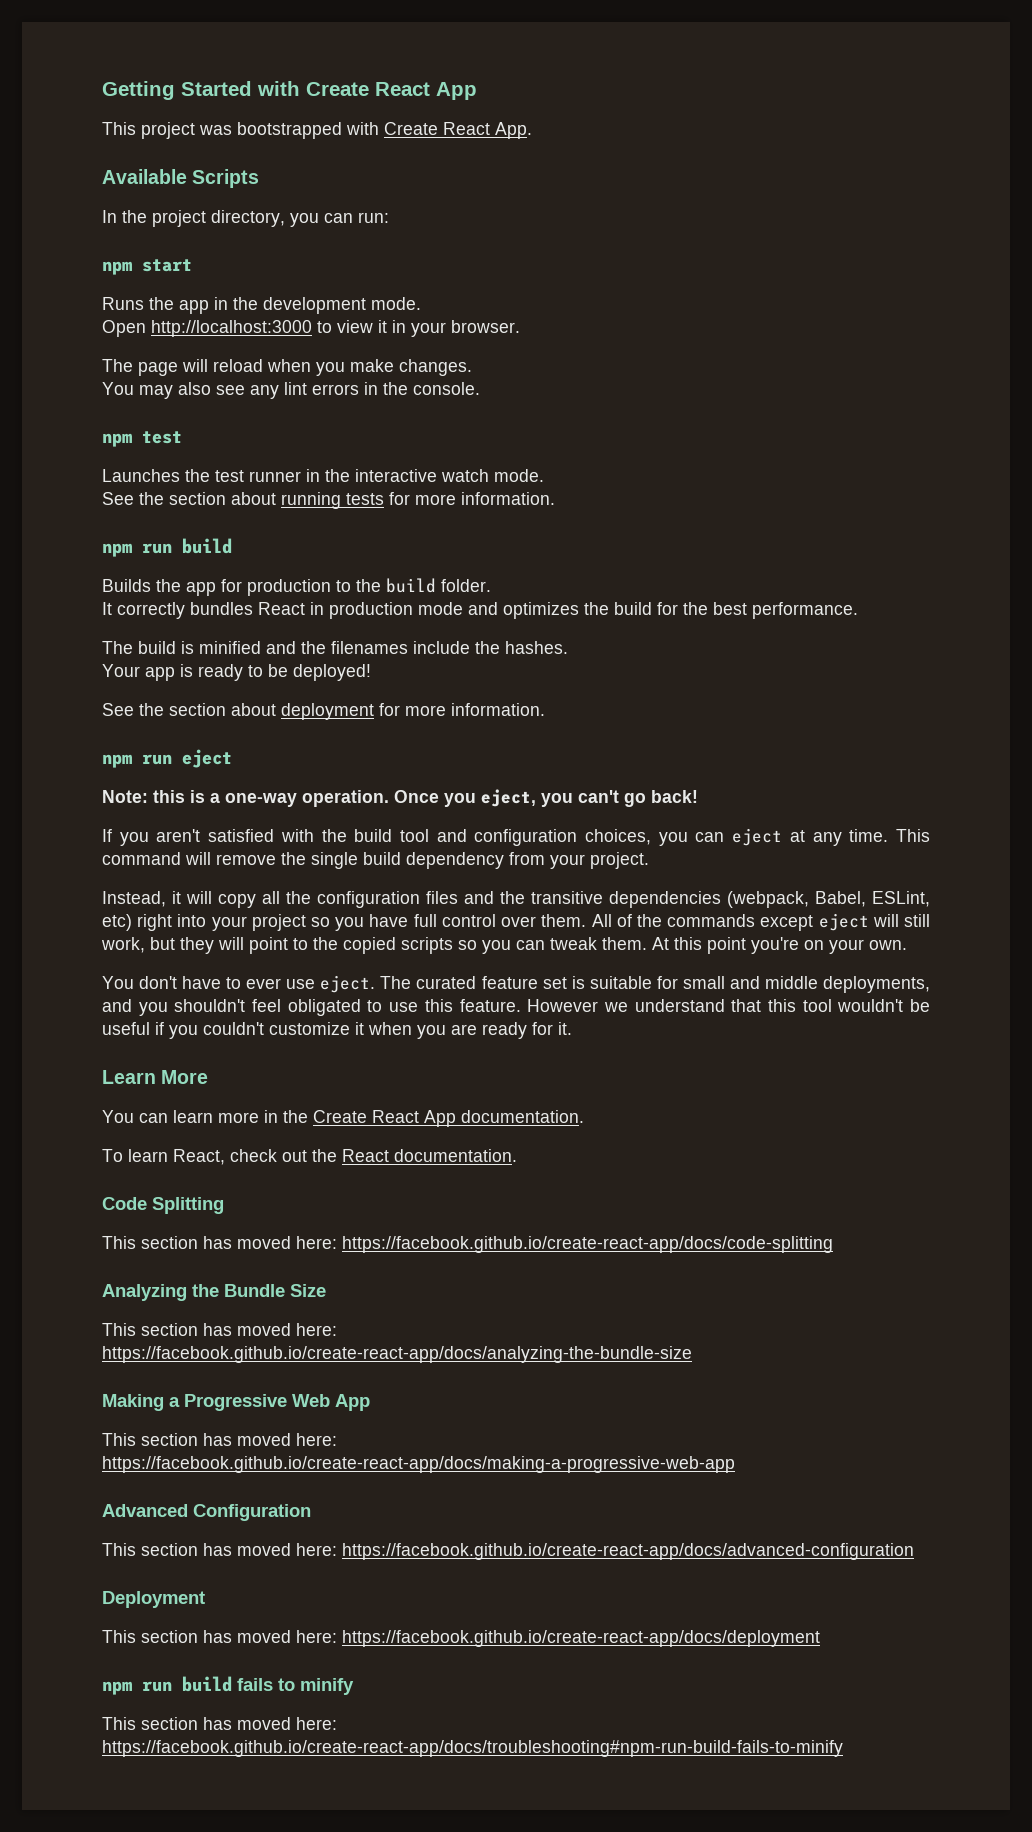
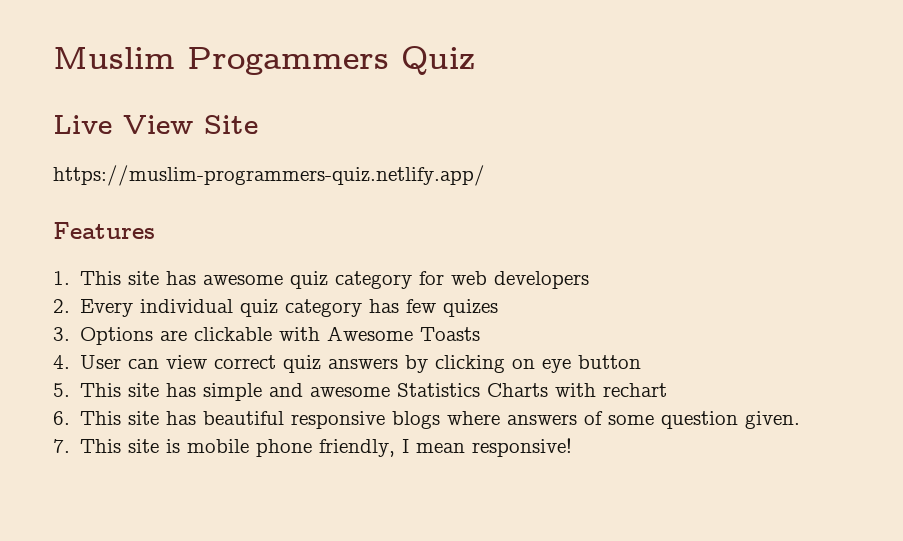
- Getting Started with Create React App
- This project was bootstrapped with Create React App.
- Available Scripts
- In the project directory, you can run:
- npm start
- Runs the app in the development mode.
- Open http://localhost:3000 to view it in your browser.
- The page will reload when you make changes.
- You may also see any lint errors in the console.
- npm test
- Launches the test runner in the interactive watch mode.
- See the section about running tests for more information.
- npm run build
- Builds the app for production to the build folder.
- It correctly bundles React in production mode and optimizes the build for the best performance.
- The build is minified and the filenames include the hashes.
- Your app is ready to be deployed!
- See the section about deployment for more information.
- npm run eject
- Note: this is a one-way operation. Once you eject, you can't go back!
- If you aren't satisfied with the build tool and configuration choices, you can eject at any time. This command will remove the single build dependency from your project.
- Instead, it will copy all the configuration files and the transitive dependencies (webpack, Babel, ESLint, etc) right into your project so you have full control over them. All of the commands except eject will still work, but they will point to the copied scripts so you can tweak them. At this point you're on your own.
- You don't have to ever use eject. The curated feature set is suitable for small and middle deployments, and you shouldn't feel obligated to use this feature. However we understand that this tool wouldn't be useful if you couldn't customize it when you are ready for it.
- Learn More
- You can learn more in the Create React App documentation.
- To learn React, check out the React documentation.
- Code Splitting
- This section has moved here: https://facebook.github.io/create-react-app/docs/code-splitting
- Analyzing the Bundle Size
- This section has moved here: https://facebook.github.io/create-react-app/docs/analyzing-the-bundle-size
- Making a Progressive Web App
- This section has moved here: https://facebook.github.io/create-react-app/docs/making-a-progressive-web-app
- Advanced Configuration
- This section has moved here: https://facebook.github.io/create-react-app/docs/advanced-configuration
- Deployment
- This section has moved here: https://facebook.github.io/create-react-app/docs/deployment
- npm run build fails to minify
- This section has moved here: https://facebook.github.io/create-react-app/docs/troubleshooting#npm-run-build-fails-to-minify
+ Muslim Progammers Quiz
+ Live View Site
+ https://muslim-programmers-quiz.netlify.app/
+ Features
+ 1. This site has awesome quiz category for web developers
+ 2. Every individual quiz category has few quizes
+ 3. Options are clickable with Awesome Toasts
+ 4. User can view correct quiz answers by clicking on eye button
+ 5. This site has simple and awesome Statistics Charts with rechart
+ 6. This site has beautiful responsive blogs where answers of some question given.
+ 7. This site is mobile phone friendly, I mean responsive!

